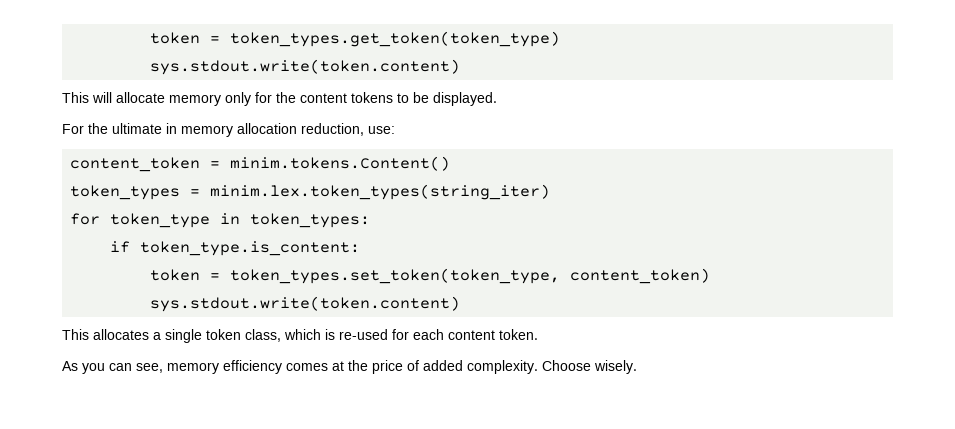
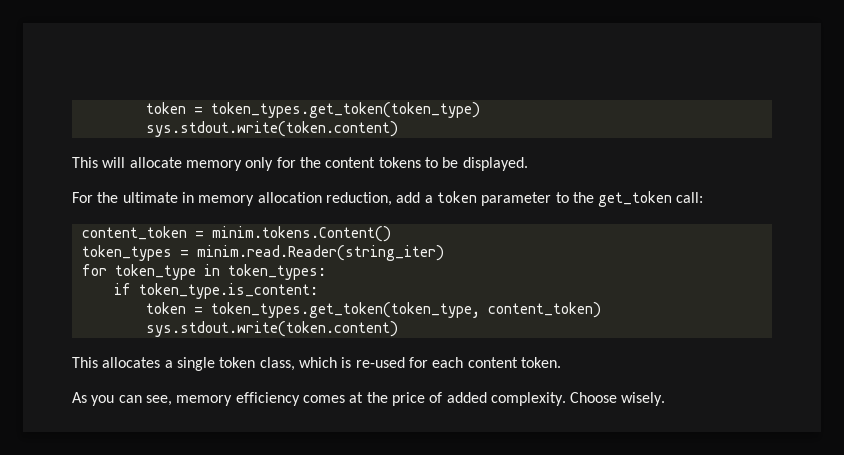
- For the ultimate in memory allocation reduction, use:
+ For the ultimate in memory allocation reduction, add a token parameter to the get_token call:
- token_types = minim.lex.token_types(string_iter)
+ token_types = minim.read.Reader(string_iter)
- token = token_types.set_token(token_type, content_token)
+ token = token_types.get_token(token_type, content_token)

